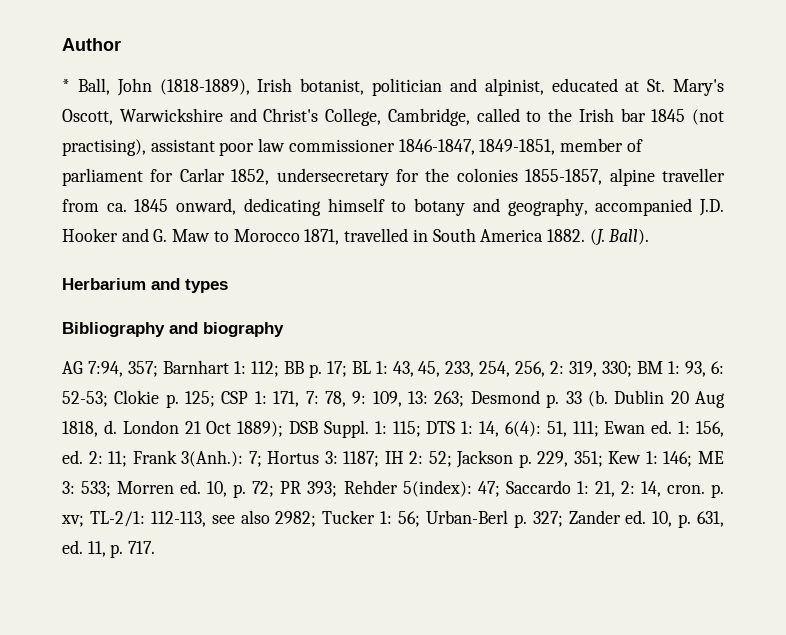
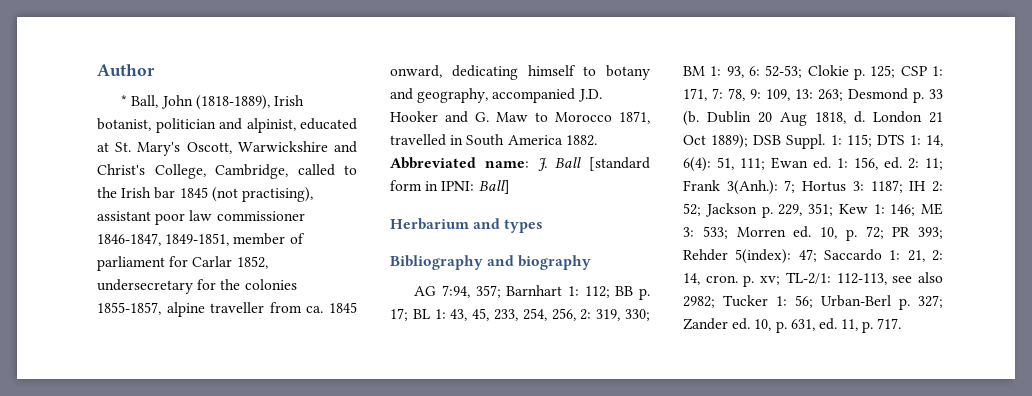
- (J. Ball).
+ Abbreviated name: J. Ball [standard form in IPNI: Ball]

